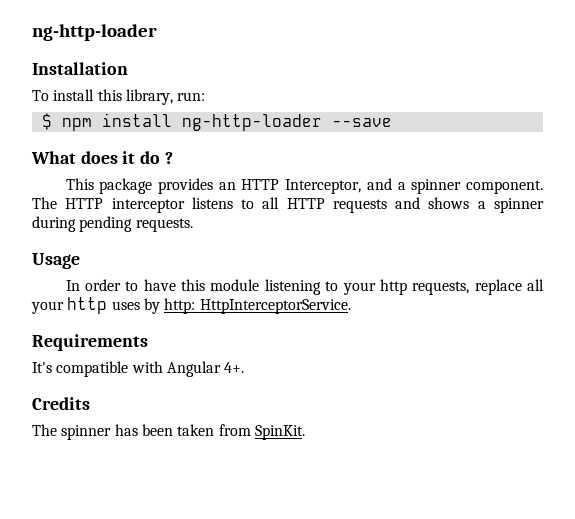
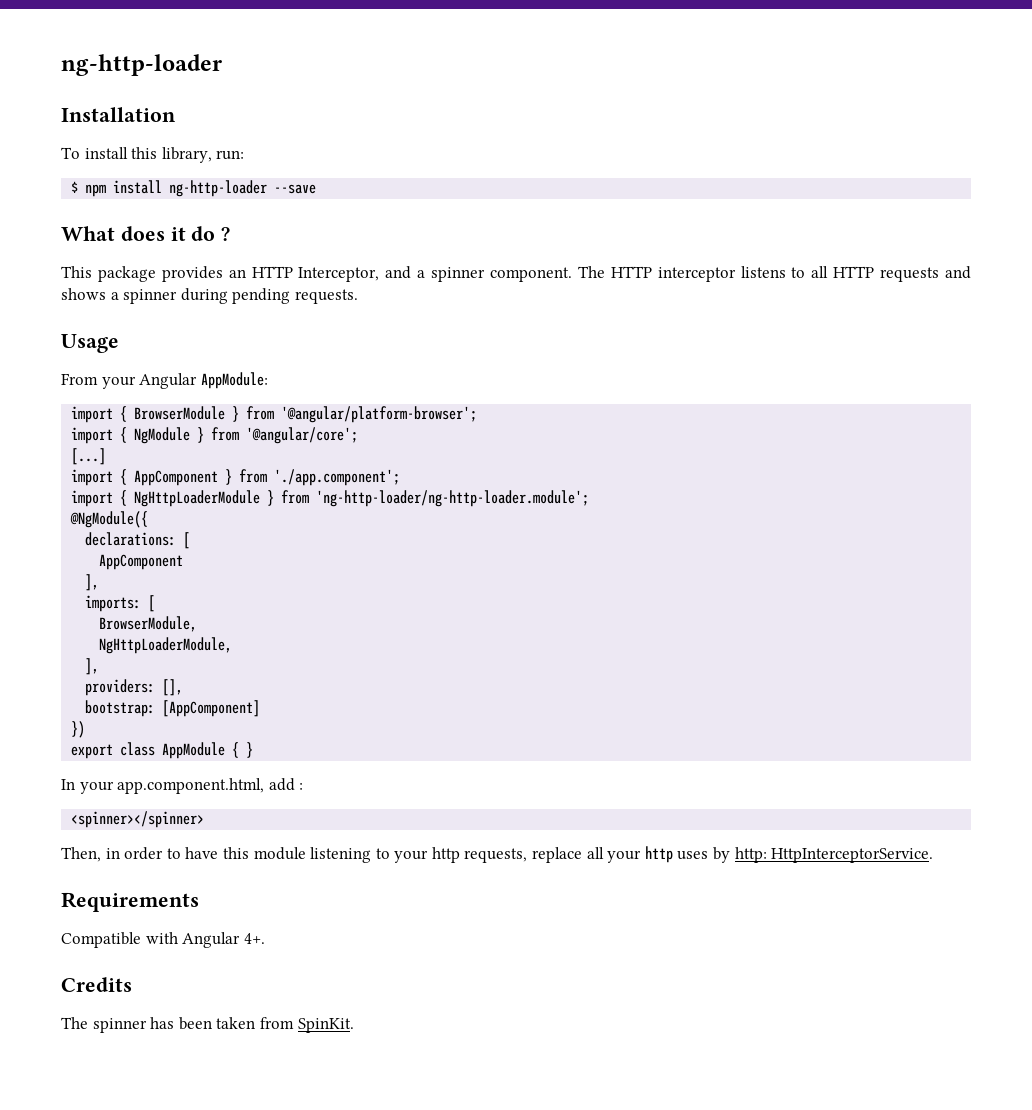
- In order to have this module listening to your http requests, replace all your http uses by http: HttpInterceptorService.
+ From your Angular AppModule:
+ import { BrowserModule } from '@angular/platform-browser';
+ import { NgModule } from '@angular/core';
+ [...]
+ import { AppComponent } from './app.component';
+ import { NgHttpLoaderModule } from 'ng-http-loader/ng-http-loader.module';
+ @NgModule({
+ declarations: [
+ AppComponent
+ ],
+ imports: [
+ BrowserModule,
+ NgHttpLoaderModule,
+ ],
+ providers: [],
+ bootstrap: [AppComponent]
+ })
+ export class AppModule { }
+ In your app.component.html, add :
+ <spinner></spinner>
+ Then, in order to have this module listening to your http requests, replace all your http uses by http: HttpInterceptorService.
- It's compatible with Angular 4+.
+ Compatible with Angular 4+.

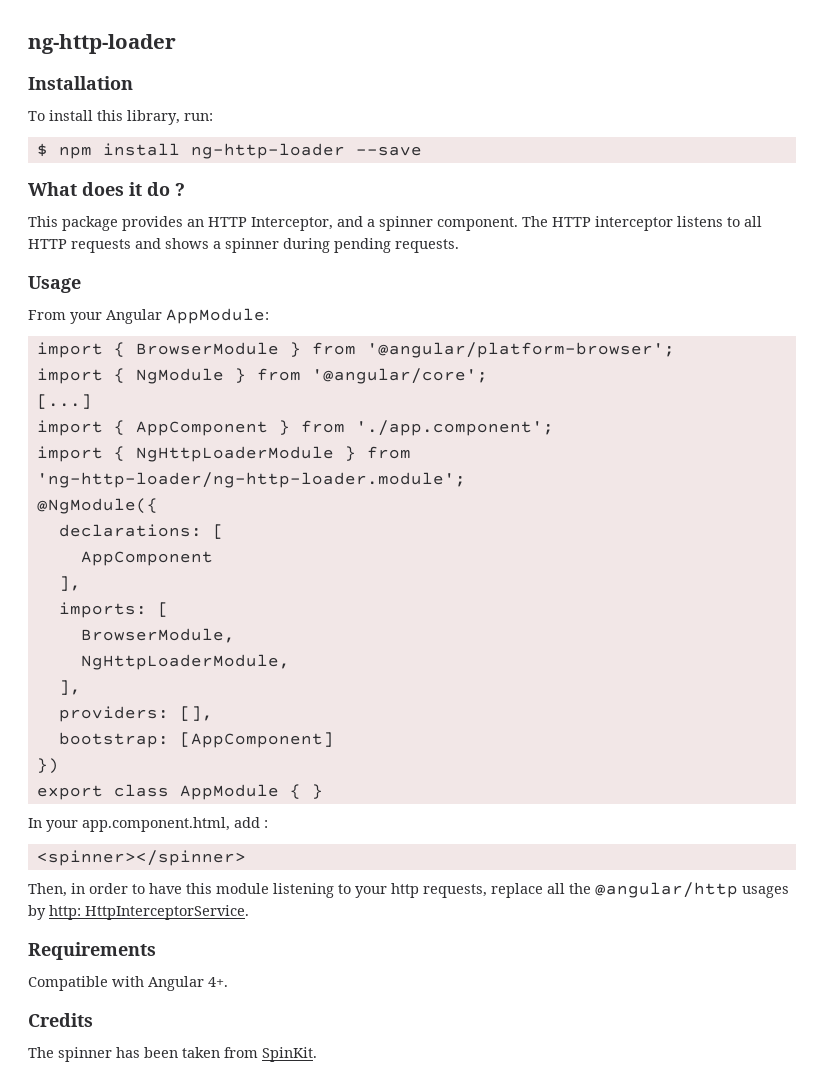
- Then, in order to have this module listening to your http requests, replace all your http uses by http: HttpInterceptorService.
+ Then, in order to have this module listening to your http requests, replace all the @angular/http usages by http: HttpInterceptorService.

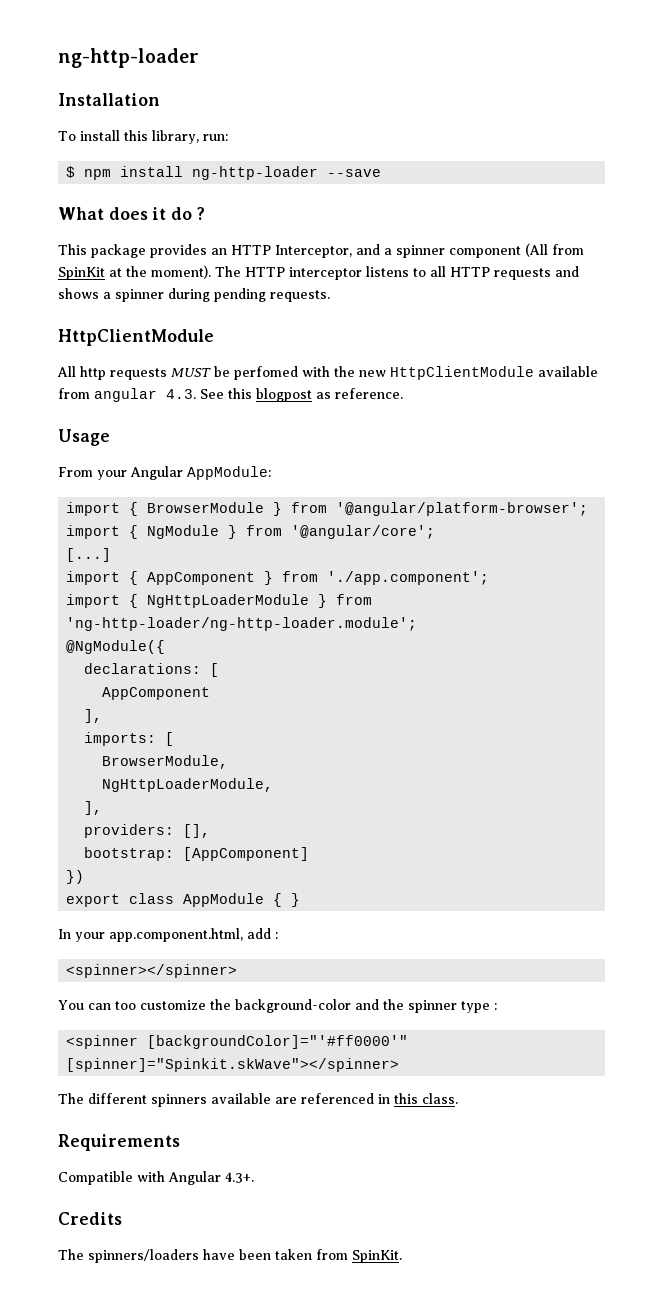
- This package provides an HTTP Interceptor, and a spinner component.
+ This package provides an HTTP Interceptor, and a spinner component (All from SpinKit at the moment).
  The HTTP interceptor listens to all HTTP requests and shows a spinner during pending requests.
+ HttpClientModule
+ All http requests MUST be perfomed with the new HttpClientModule available from angular 4.3. See this blogpost as reference.
- Then, in order to have this module listening to your http requests, replace all the @angular/http usages by http: HttpInterceptorService.
+ You can too customize the background-color and the spinner type :
+ <spinner [backgroundColor]="'#ff0000'" [spinner]="Spinkit.skWave"></spinner>
+ The different spinners available are referenced in this class.
- Compatible with Angular 4+.
+ Compatible with Angular 4.3+.
- The spinner has been taken from SpinKit.
+ The spinners/loaders have been taken from SpinKit.

